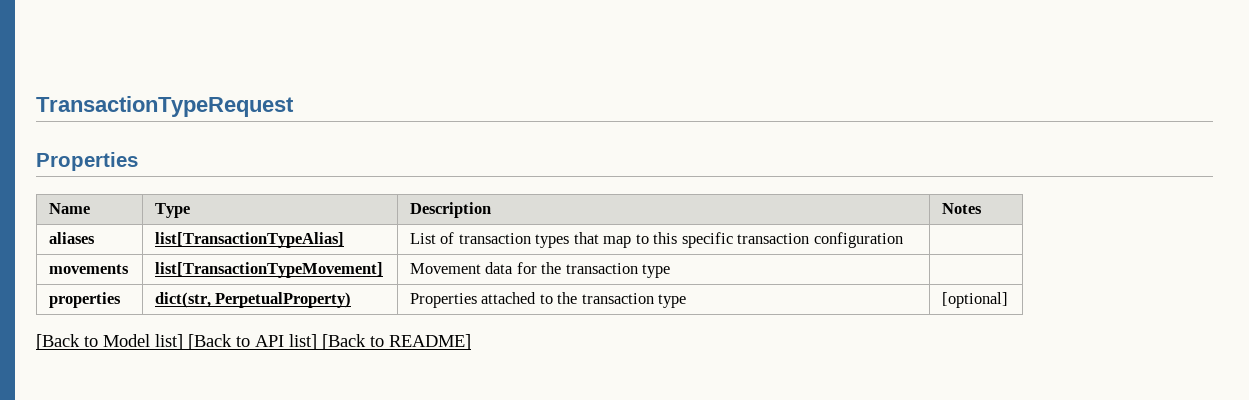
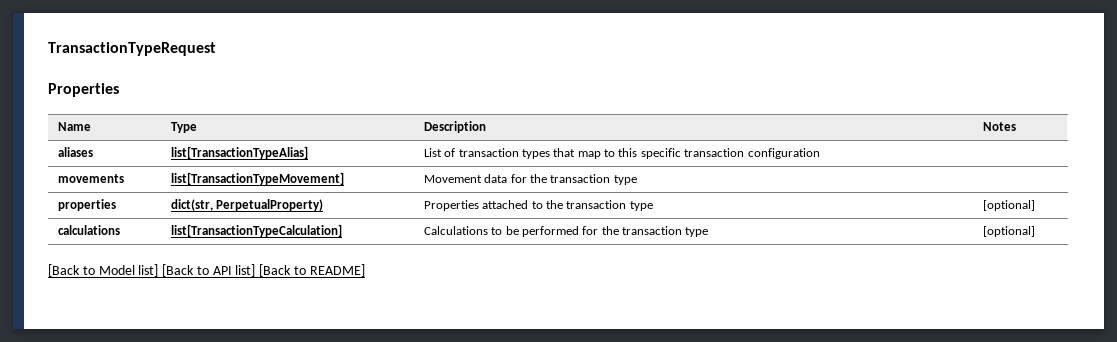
+ calculations | list[TransactionTypeCalculation] | Calculations to be performed for the transaction type | [optional]

